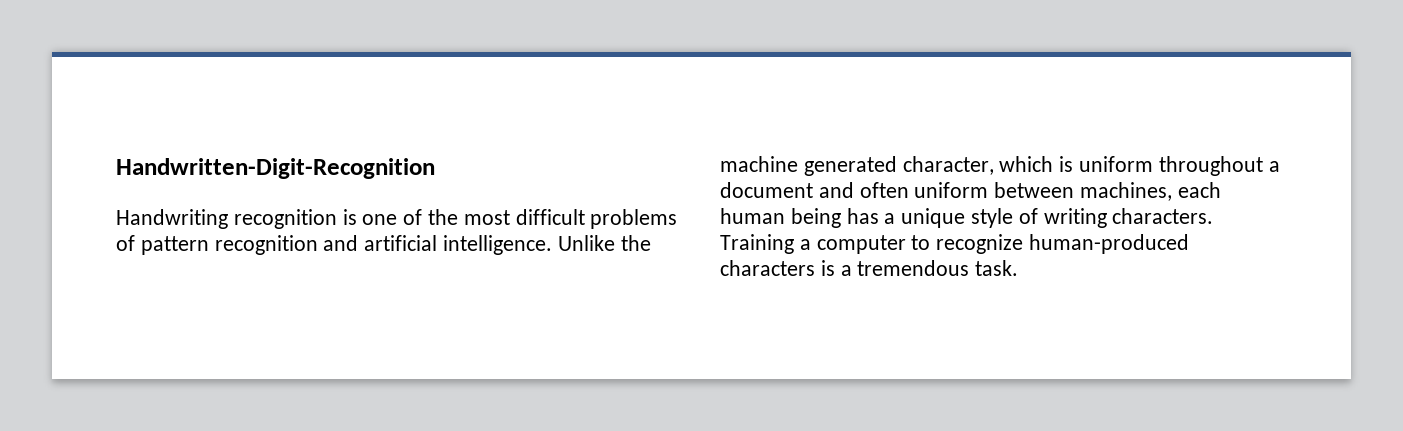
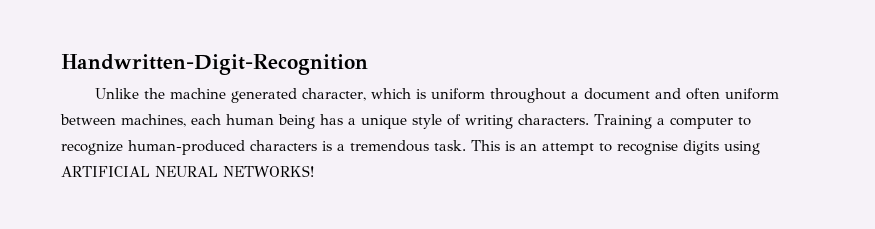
- Handwriting recognition is one of the most difficult problems of pattern recognition and artificial intelligence.
+ This is an attempt to recognise digits using ARTIFICIAL NEURAL NETWORKS!

